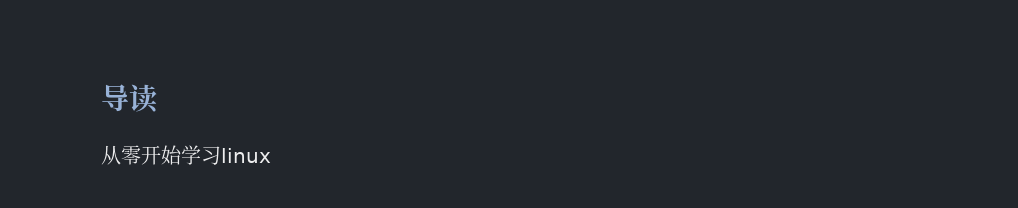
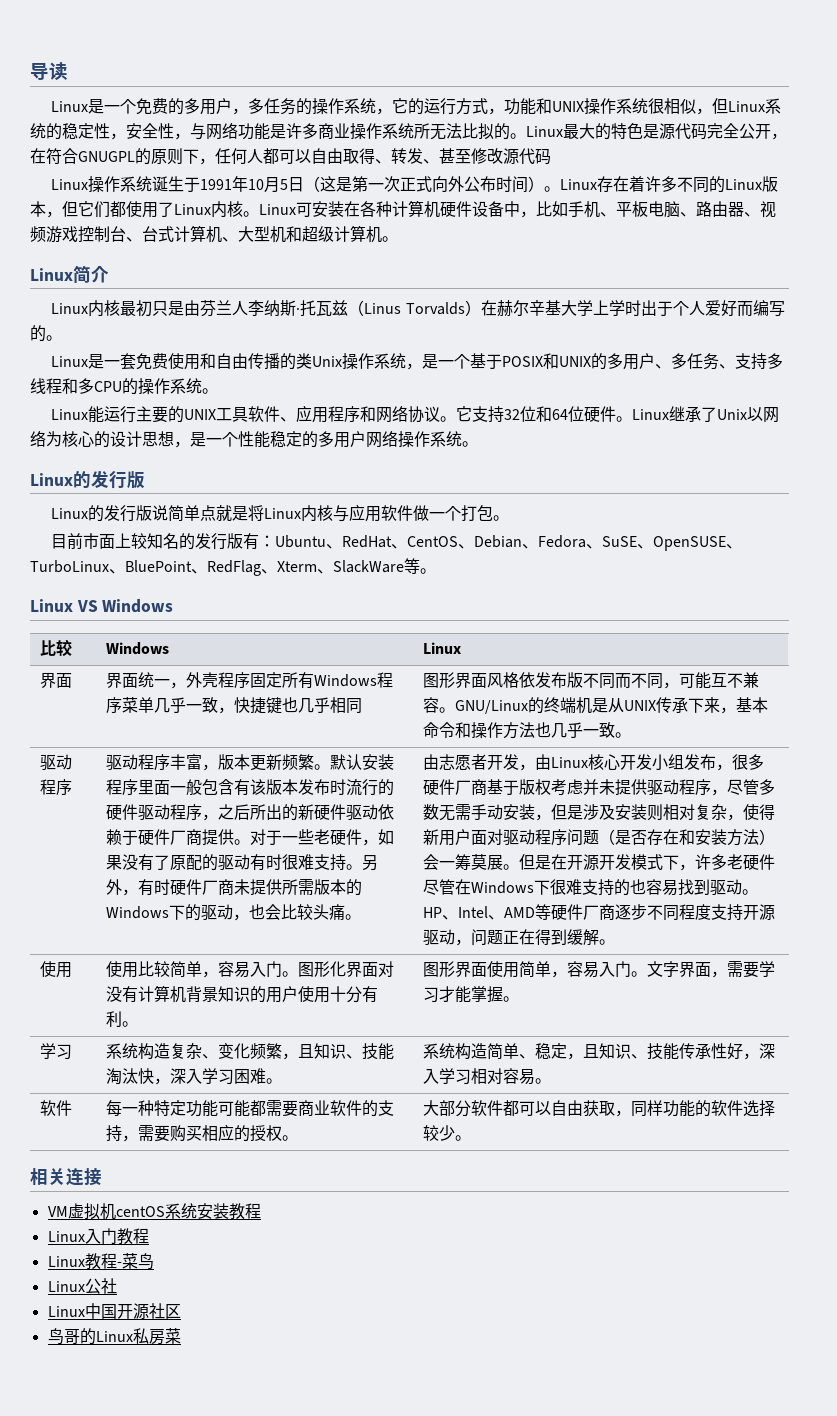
- 从零开始学习linux
+ Linux是一个免费的多用户，多任务的操作系统，它的运行方式，功能和UNIX操作系统很相似，但Linux系统的稳定性，安全性，与网络功能是许多商业操作系统所无法比拟的。Linux最大的特色是源代码完全公开，在符合GNUGPL的原则下，任何人都可以自由取得、转发、甚至修改源代码
+ Linux操作系统诞生于1991年10月5日（这是第一次正式向外公布时间）。Linux存在着许多不同的Linux版本，但它们都使用了Linux内核。Linux可安装在各种计算机硬件设备中，比如手机、平板电脑、路由器、视频游戏控制台、台式计算机、大型机和超级计算机。
+ Linux简介
+ Linux内核最初只是由芬兰人李纳斯·托瓦兹（Linus Torvalds）在赫尔辛基大学上学时出于个人爱好而编写的。
+ Linux是一套免费使用和自由传播的类Unix操作系统，是一个基于POSIX和UNIX的多用户、多任务、支持多线程和多CPU的操作系统。
+ Linux能运行主要的UNIX工具软件、应用程序和网络协议。它支持32位和64位硬件。Linux继承了Unix以网络为核心的设计思想，是一个性能稳定的多用户网络操作系统。
+ Linux的发行版
+ Linux的发行版说简单点就是将Linux内核与应用软件做一个打包。
+ 目前市面上较知名的发行版有：Ubuntu、RedHat、CentOS、Debian、Fedora、SuSE、OpenSUSE、TurboLinux、BluePoint、RedFlag、Xterm、SlackWare等。
+ Linux VS Windows
+ 比较 | Windows | Linux
+ 界面 | 界面统一，外壳程序固定所有Windows程序菜单几乎一致，快捷键也几乎相同 | 图形界面风格依发布版不同而不同，可能互不兼容。GNU/Linux的终端机是从UNIX传承下来，基本命令和操作方法也几乎一致。
+ 驱动程序 | 驱动程序丰富，版本更新频繁。默认安装程序里面一般包含有该版本发布时流行的硬件驱动程序，之后所出的新硬件驱动依赖于硬件厂商提供。对于一些老硬件，如果没有了原配的驱动有时很难支持。另外，有时硬件厂商未提供所需版本的Windows下的驱动，也会比较头痛。 | 由志愿者开发，由Linux核心开发小组发布，很多硬件厂商基于版权考虑并未提供驱动程序，尽管多数无需手动安装，但是涉及安装则相对复杂，使得新用户面对驱动程序问题（是否存在和安装方法）会一筹莫展。但是在开源开发模式下，许多老硬件尽管在Windows下很难支持的也容易找到驱动。HP、Intel、AMD等硬件厂商逐步不同程度支持开源驱动，问题正在得到缓解。
+ 使用 | 使用比较简单，容易入门。图形化界面对没有计算机背景知识的用户使用十分有利。 | 图形界面使用简单，容易入门。文字界面，需要学习才能掌握。
+ 学习 | 系统构造复杂、变化频繁，且知识、技能淘汰快，深入学习困难。 | 系统构造简单、稳定，且知识、技能传承性好，深入学习相对容易。
+ 软件 | 每一种特定功能可能都需要商业软件的支持，需要购买相应的授权。 | 大部分软件都可以自由获取，同样功能的软件选择较少。
+ 相关连接
+ VM虚拟机centOS系统安装教程
+ Linux入门教程
+ Linux教程-菜鸟
+ Linux公社
+ Linux中国开源社区
+ 鸟哥的Linux私房菜

